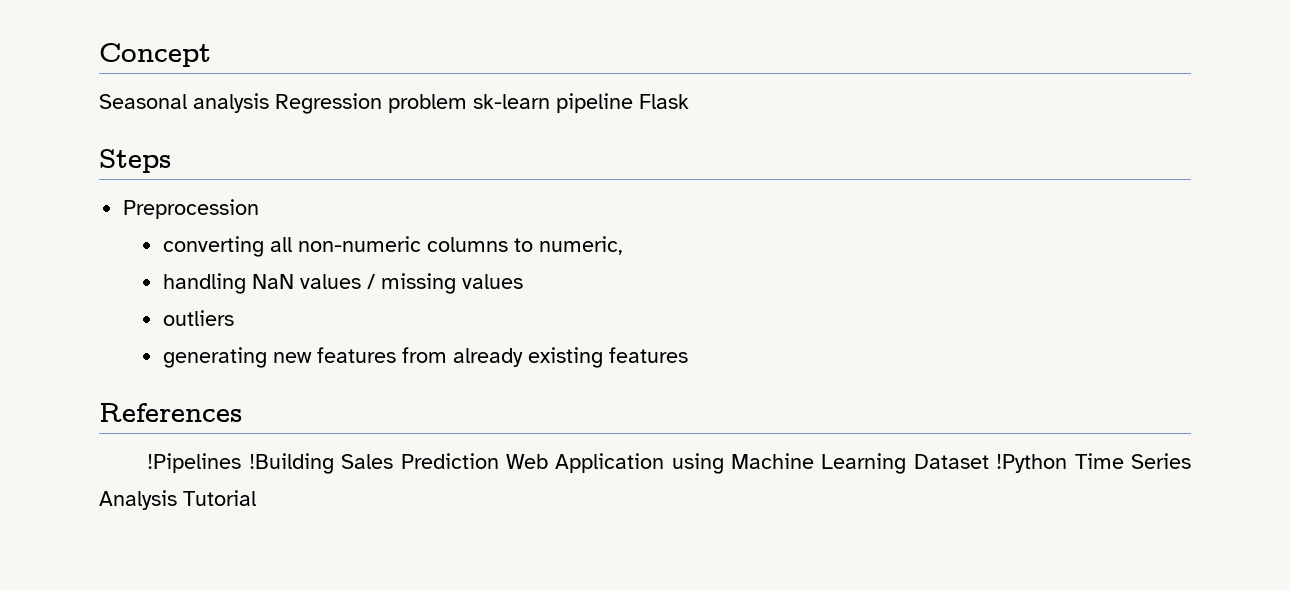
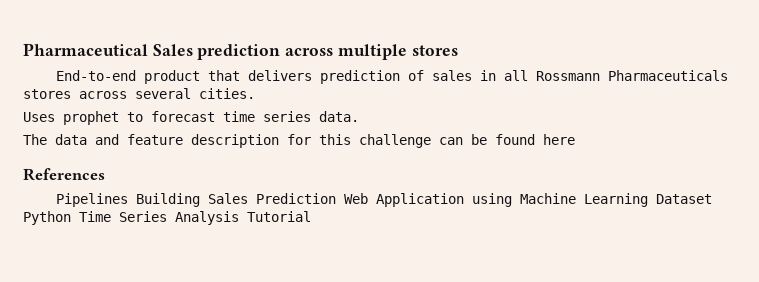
- Concept
- Seasonal analysis Regression problem sk-learn pipeline Flask
- Steps
- Preprocession
- converting all non-numeric columns to numeric,
- handling NaN values / missing values
- outliers
- generating new features from already existing features
+ Pharmaceutical Sales prediction across multiple stores
+ End-to-end product that delivers prediction of sales in all Rossmann Pharmaceuticals stores across several cities.
+ Uses prophet to forecast time series data.
+ The data and feature description for this challenge can be found here
- !Pipelines !Building Sales Prediction Web Application using Machine Learning Dataset !Python Time Series Analysis Tutorial
+ Pipelines Building Sales Prediction Web Application using Machine Learning Dataset Python Time Series Analysis Tutorial

